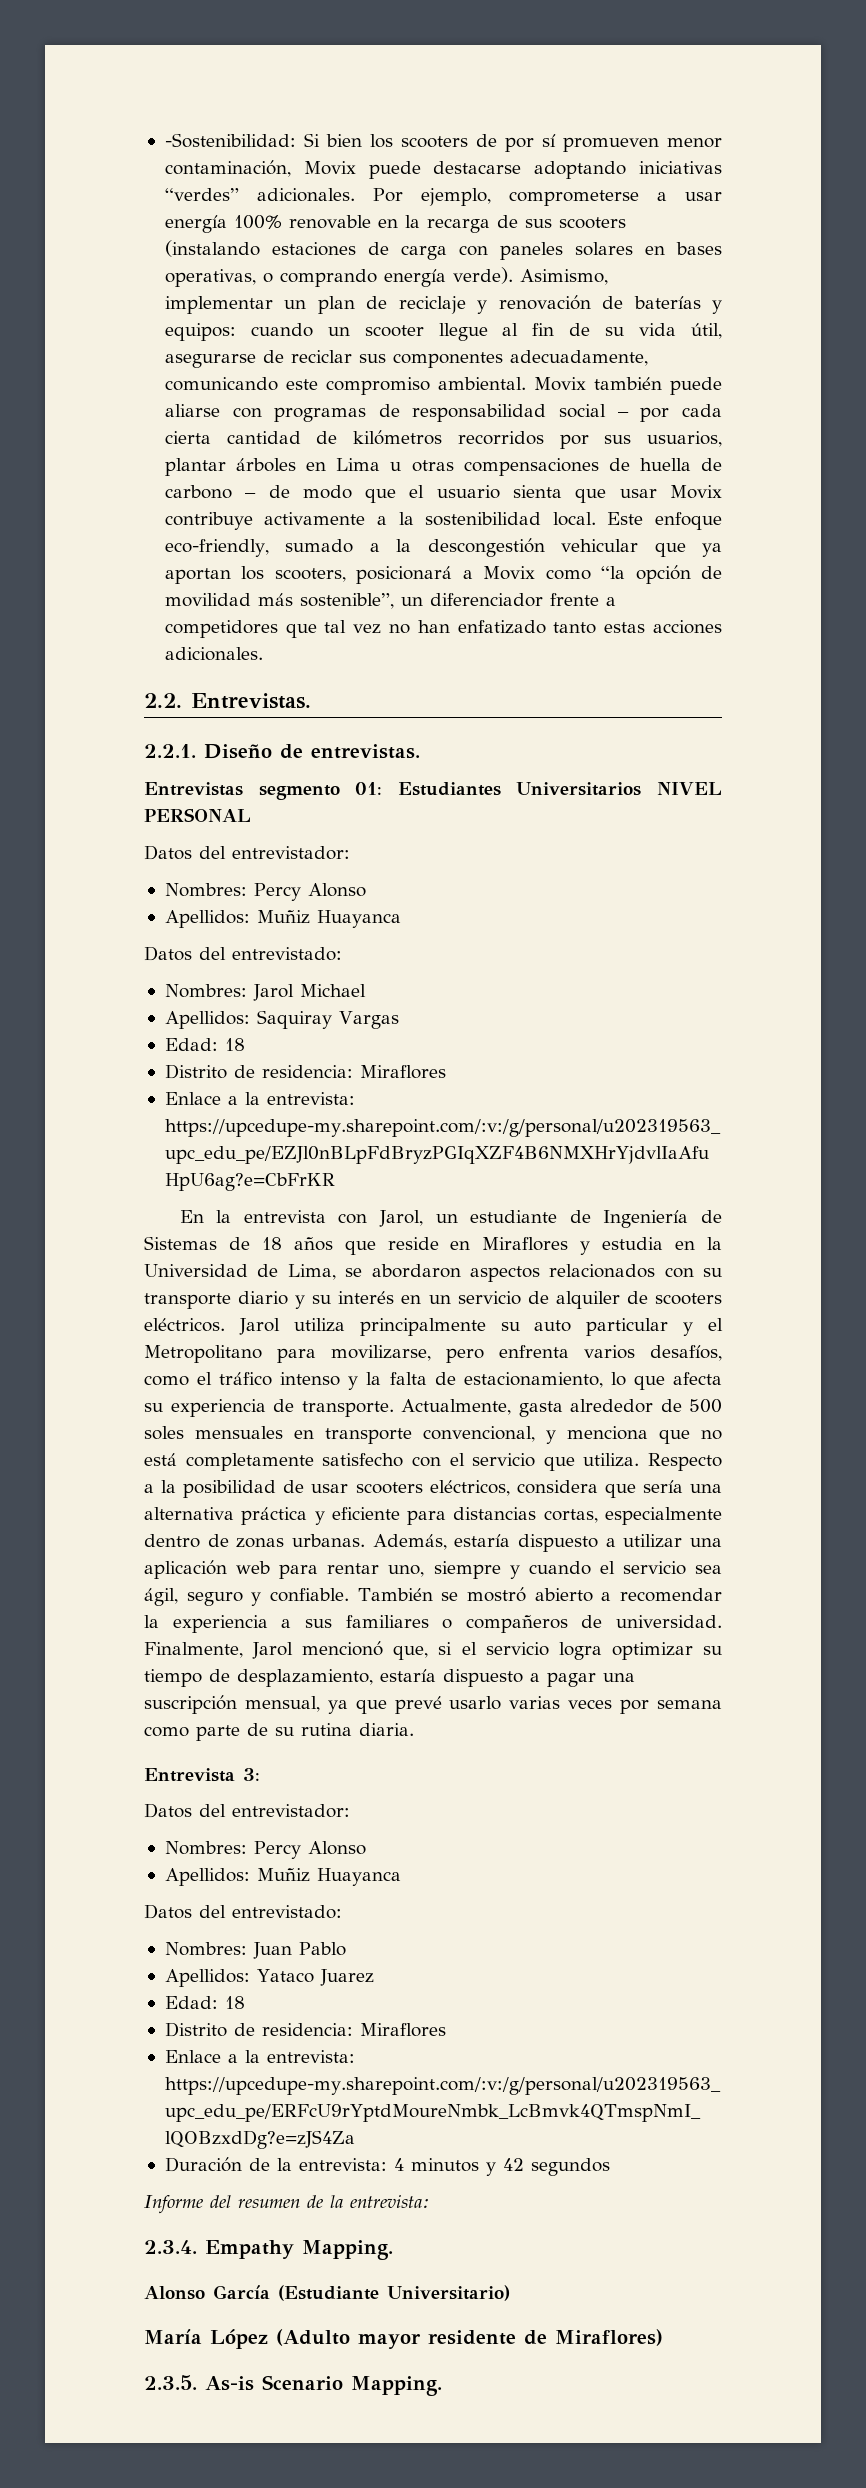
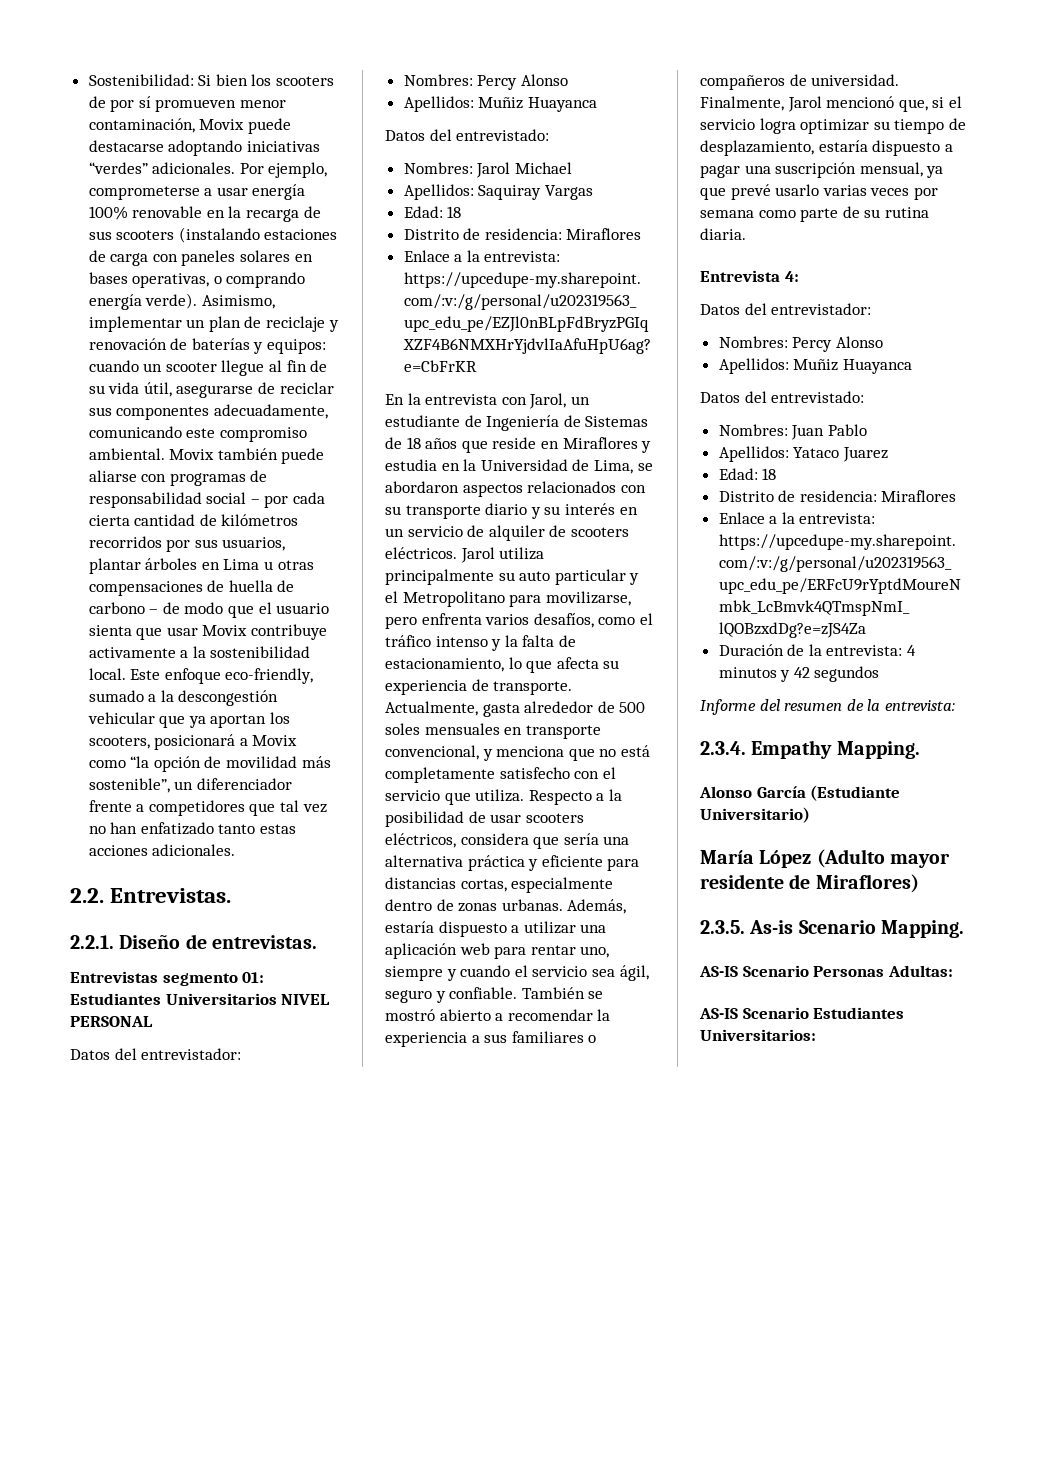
- -Sostenibilidad: Si bien los scooters de por sí promueven menor contaminación, Movix puede destacarse adoptando iniciativas “verdes” adicionales.
+ Sostenibilidad: Si bien los scooters de por sí promueven menor contaminación, Movix puede destacarse adoptando iniciativas “verdes” adicionales.
- Entrevista 3:
+ Entrevista 4:
+ AS-IS Scenario Personas Adultas:
+ AS-IS Scenario Estudiantes Universitarios:

